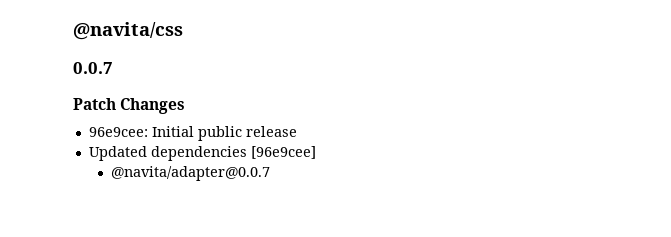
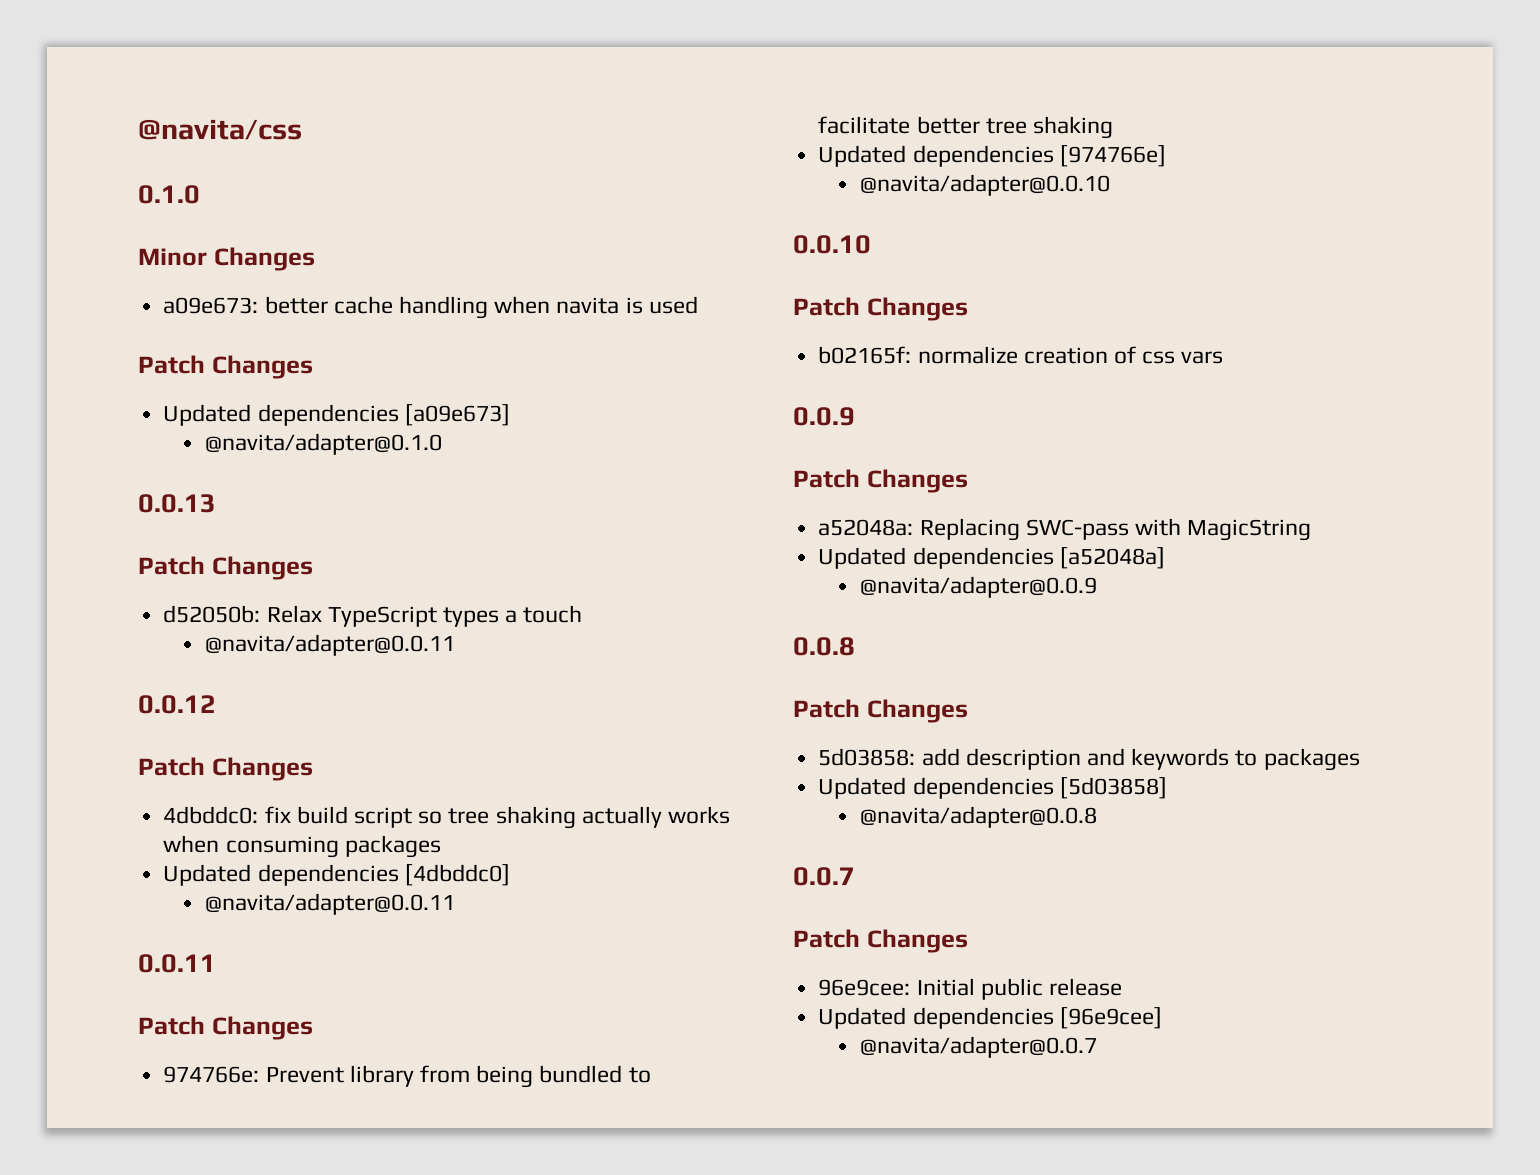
+ 0.1.0
+ Minor Changes
+ a09e673: better cache handling when navita is used
+ Patch Changes
+ Updated dependencies [a09e673]
+ @navita/adapter@0.1.0
+ 0.0.13
+ Patch Changes
+ d52050b: Relax TypeScript types a touch
+ @navita/adapter@0.0.11
+ 0.0.12
+ Patch Changes
+ 4dbddc0: fix build script so tree shaking actually works when consuming packages
+ Updated dependencies [4dbddc0]
+ @navita/adapter@0.0.11
+ 0.0.11
+ Patch Changes
+ 974766e: Prevent library from being bundled to facilitate better tree shaking
+ Updated dependencies [974766e]
+ @navita/adapter@0.0.10
+ 0.0.10
+ Patch Changes
+ b02165f: normalize creation of css vars
+ 0.0.9
+ Patch Changes
+ a52048a: Replacing SWC-pass with MagicString
+ Updated dependencies [a52048a]
+ @navita/adapter@0.0.9
+ 0.0.8
+ Patch Changes
+ 5d03858: add description and keywords to packages
+ Updated dependencies [5d03858]
+ @navita/adapter@0.0.8

